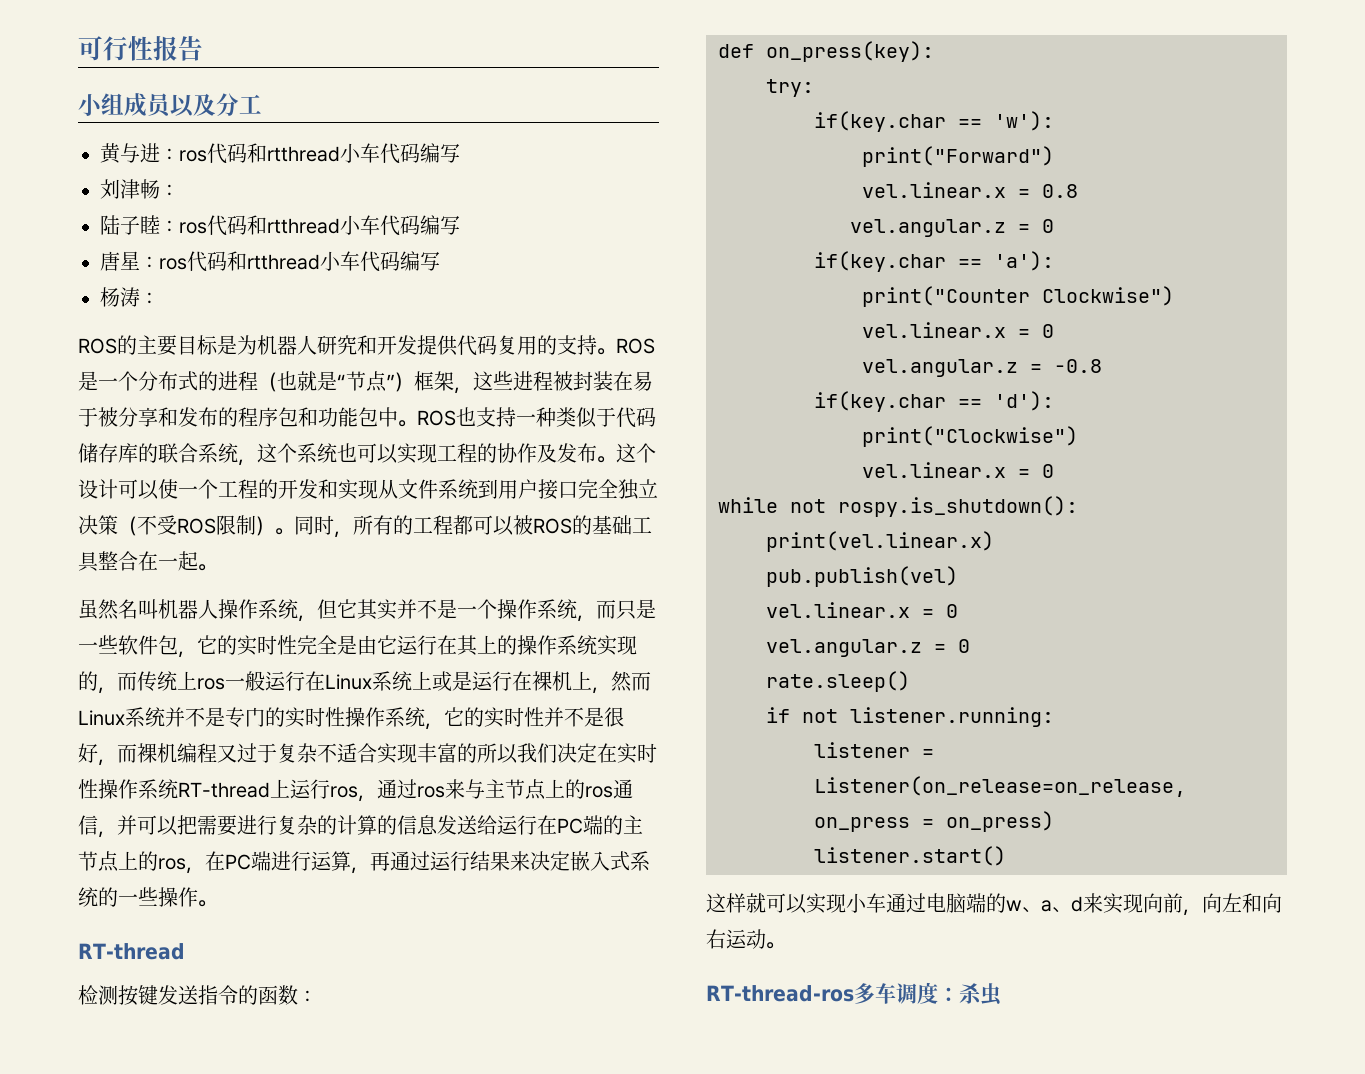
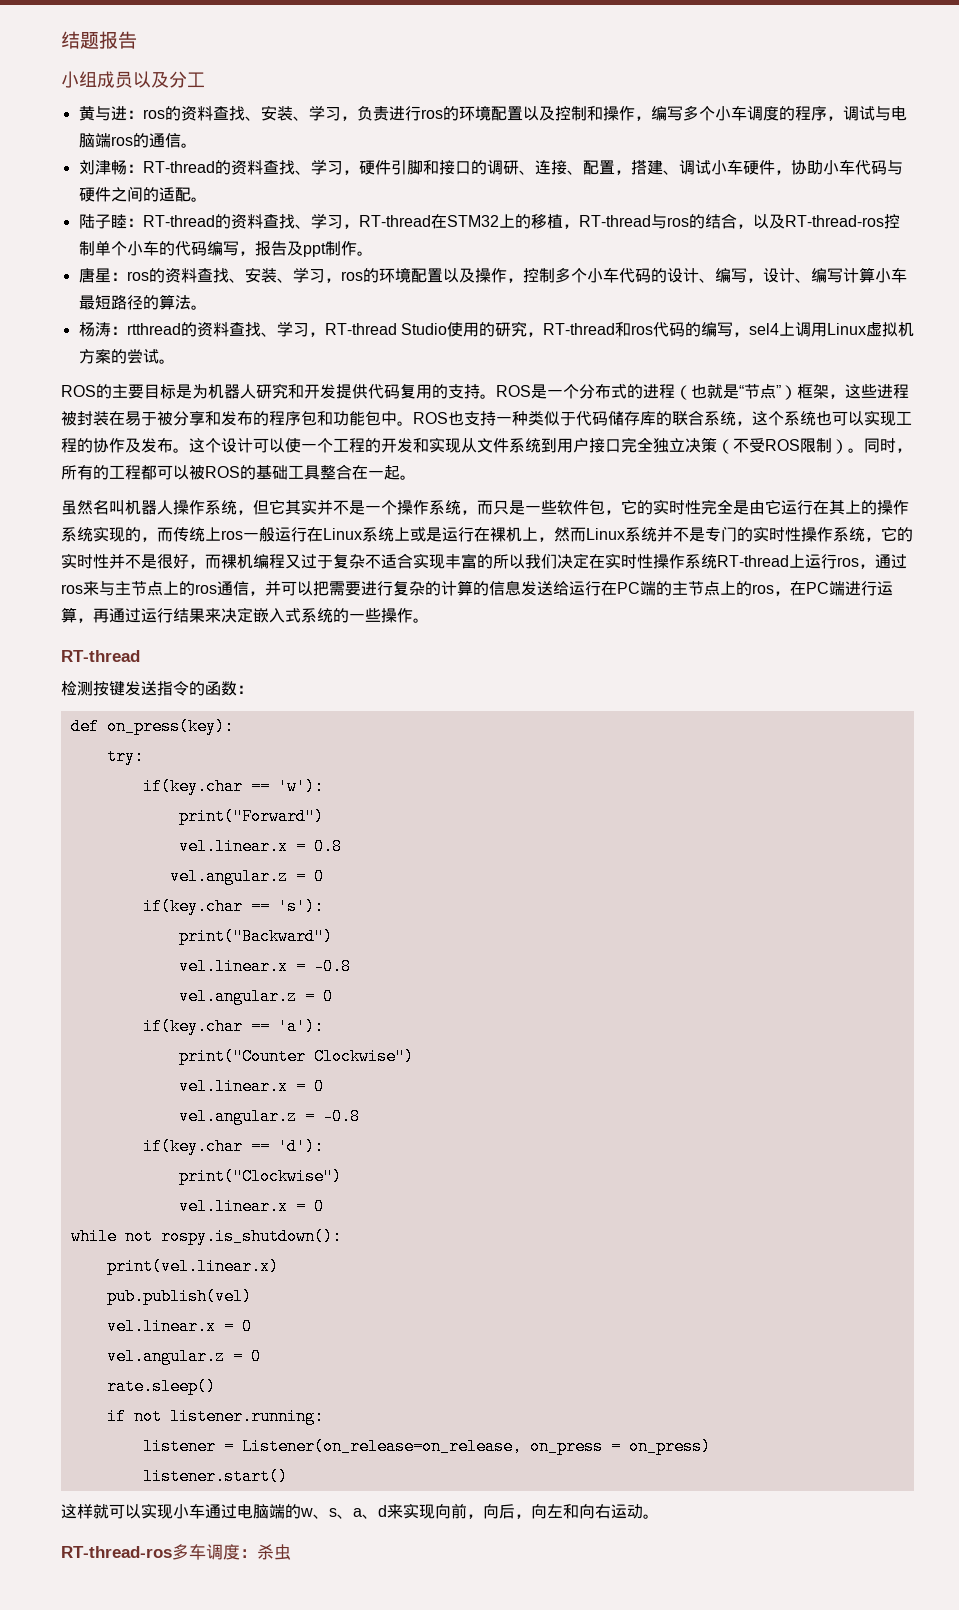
- 可行性报告
+ 结题报告
- 黄与进：ros代码和rtthread小车代码编写
- 刘津畅：
- 陆子睦：ros代码和rtthread小车代码编写
- 唐星：ros代码和rtthread小车代码编写
- 杨涛：
+ 黄与进：ros的资料查找、安装、学习，负责进行ros的环境配置以及控制和操作，编写多个小车调度的程序，调试与电脑端ros的通信。
+ 刘津畅：RT-thread的资料查找、学习，硬件引脚和接口的调研、连接、配置，搭建、调试小车硬件，协助小车代码与硬件之间的适配。
+ 陆子睦：RT-thread的资料查找、学习，RT-thread在STM32上的移植，RT-thread与ros的结合，以及RT-thread-ros控制单个小车的代码编写，报告及ppt制作。
+ 唐星：ros的资料查找、安装、学习，ros的环境配置以及操作，控制多个小车代码的设计、编写，设计、编写计算小车最短路径的算法。
+ 杨涛：rtthread的资料查找、学习，RT-thread Studio使用的研究，RT-thread和ros代码的编写，sel4上调用Linux虚拟机方案的尝试。
+ if(key.char == 's'):
+ print("Backward")
+ vel.linear.x = -0.8
+ vel.angular.z = 0
- 这样就可以实现小车通过电脑端的w、a、d来实现向前，向左和向右运动。
+ 这样就可以实现小车通过电脑端的w、s、a、d来实现向前，向后，向左和向右运动。

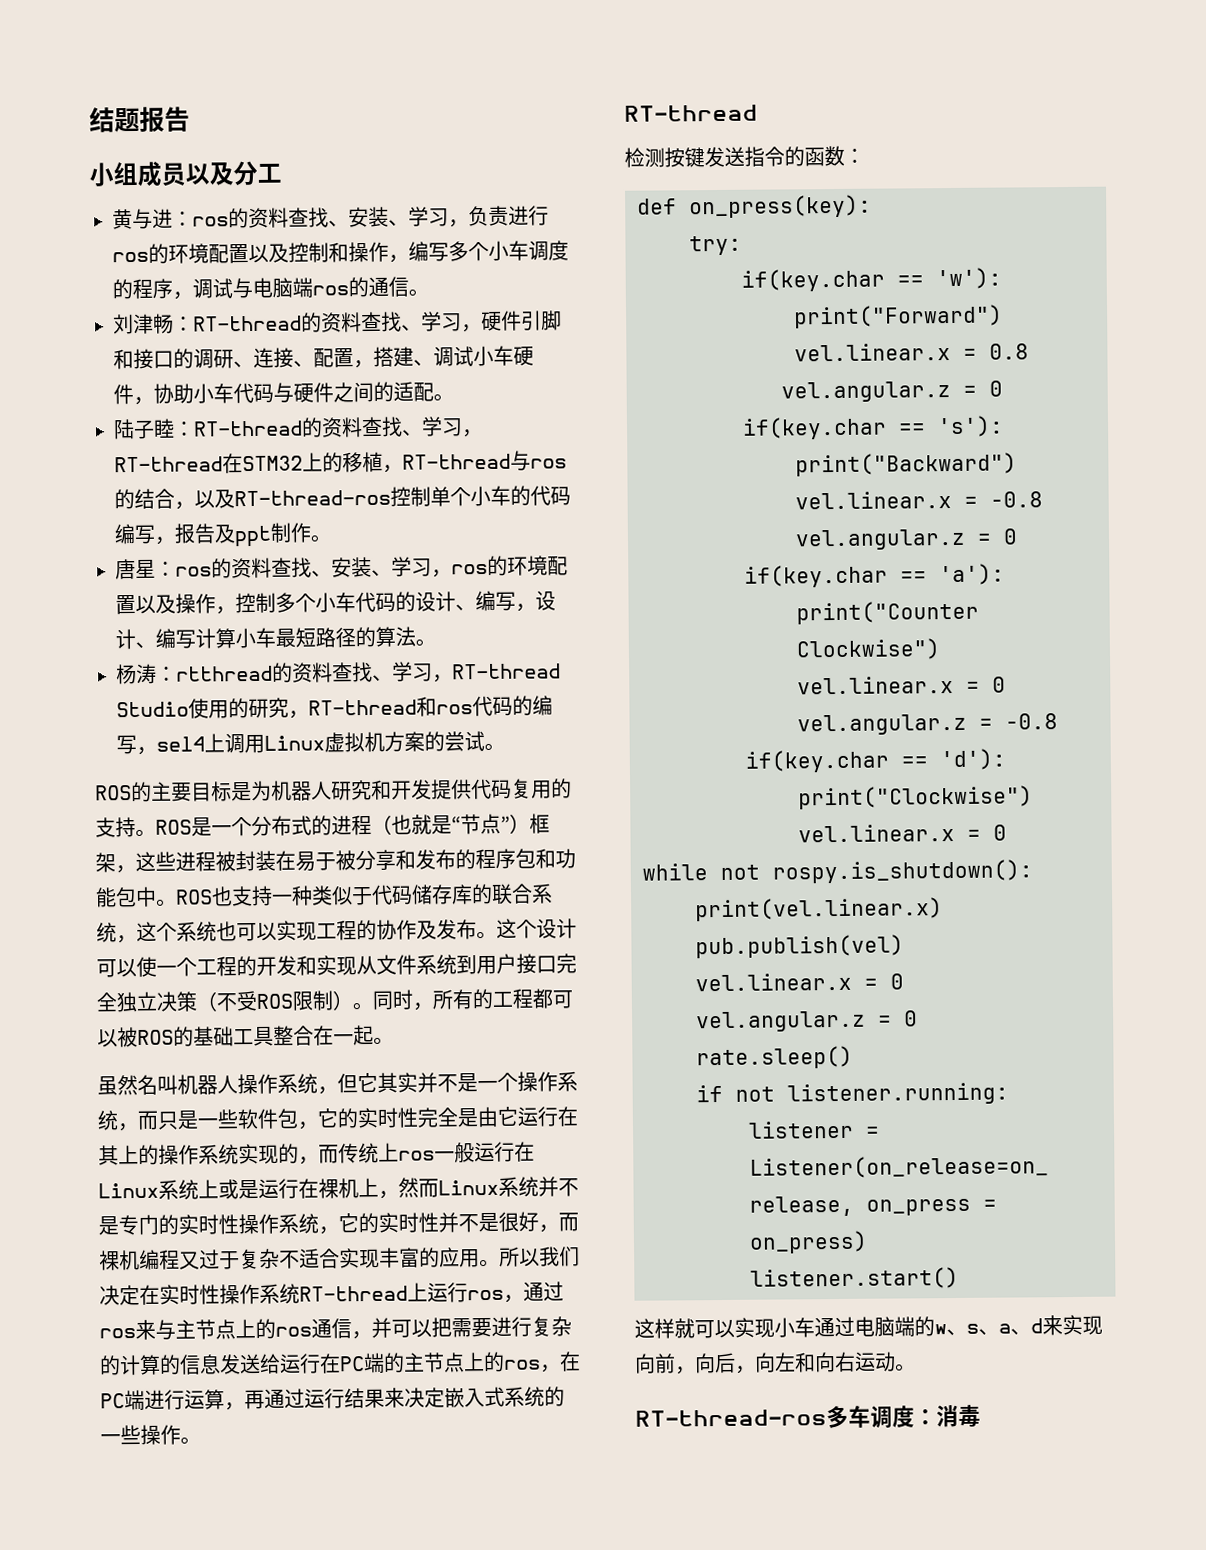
- 虽然名叫机器人操作系统，但它其实并不是一个操作系统，而只是一些软件包，它的实时性完全是由它运行在其上的操作系统实现的，而传统上ros一般运行在Linux系统上或是运行在裸机上，然而Linux系统并不是专门的实时性操作系统，它的实时性并不是很好，而裸机编程又过于复杂不适合实现丰富的所以我们决定在实时性操作系统RT-thread上运行ros，通过ros来与主节点上的ros通信，并可以把需要进行复杂的计算的信息发送给运行在PC端的主节点上的ros，在PC端进行运算，再通过运行结果来决定嵌入式系统的一些操作。
+ 虽然名叫机器人操作系统，但它其实并不是一个操作系统，而只是一些软件包，它的实时性完全是由它运行在其上的操作系统实现的，而传统上ros一般运行在Linux系统上或是运行在裸机上，然而Linux系统并不是专门的实时性操作系统，它的实时性并不是很好，而裸机编程又过于复杂不适合实现丰富的应用。所以我们决定在实时性操作系统RT-thread上运行ros，通过ros来与主节点上的ros通信，并可以把需要进行复杂的计算的信息发送给运行在PC端的主节点上的ros，在PC端进行运算，再通过运行结果来决定嵌入式系统的一些操作。
- RT-thread-ros多车调度：杀虫
+ RT-thread-ros多车调度：消毒

